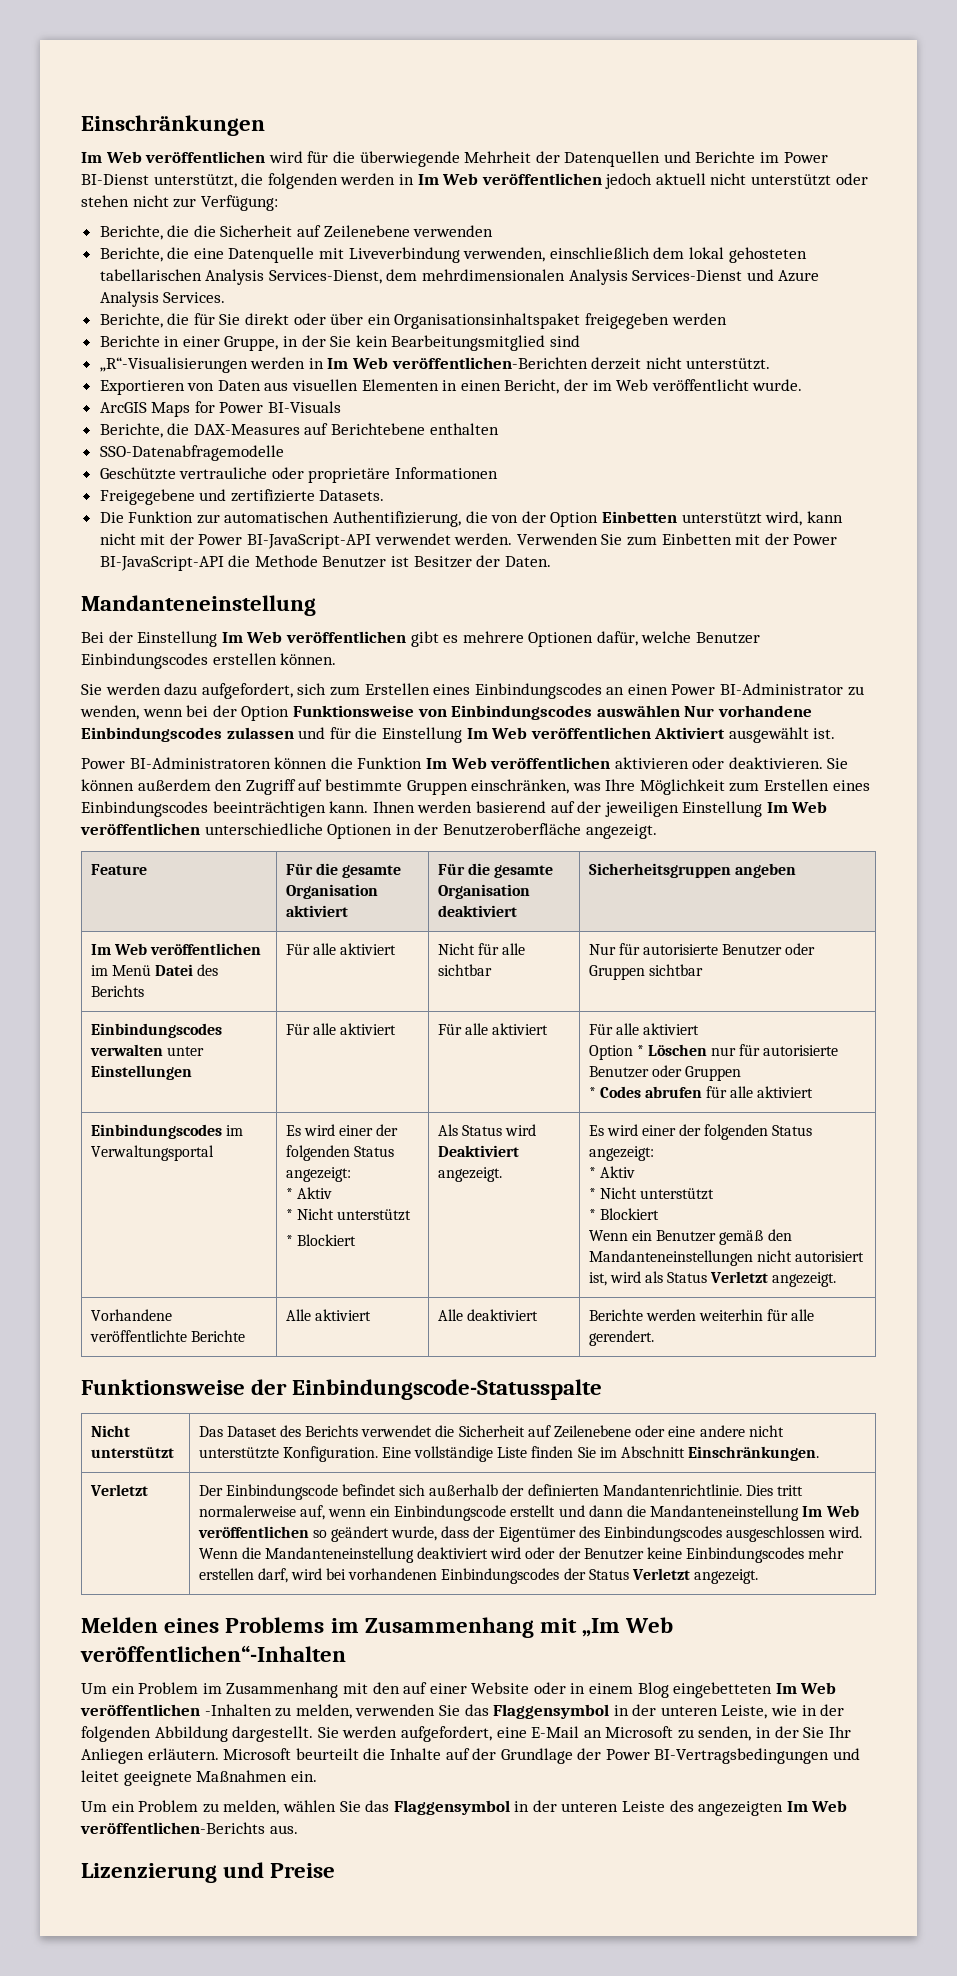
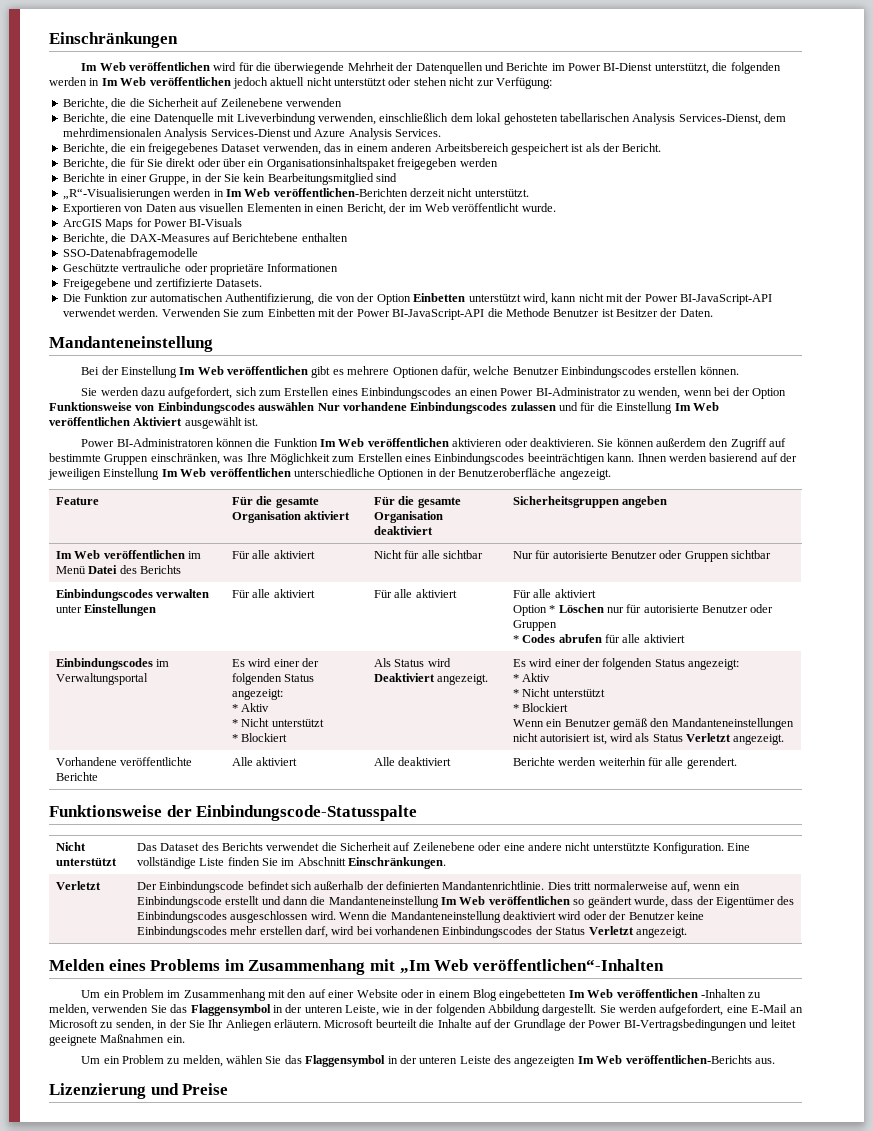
+ Berichte, die ein freigegebenes Dataset verwenden, das in einem anderen Arbeitsbereich gespeichert ist als der Bericht.

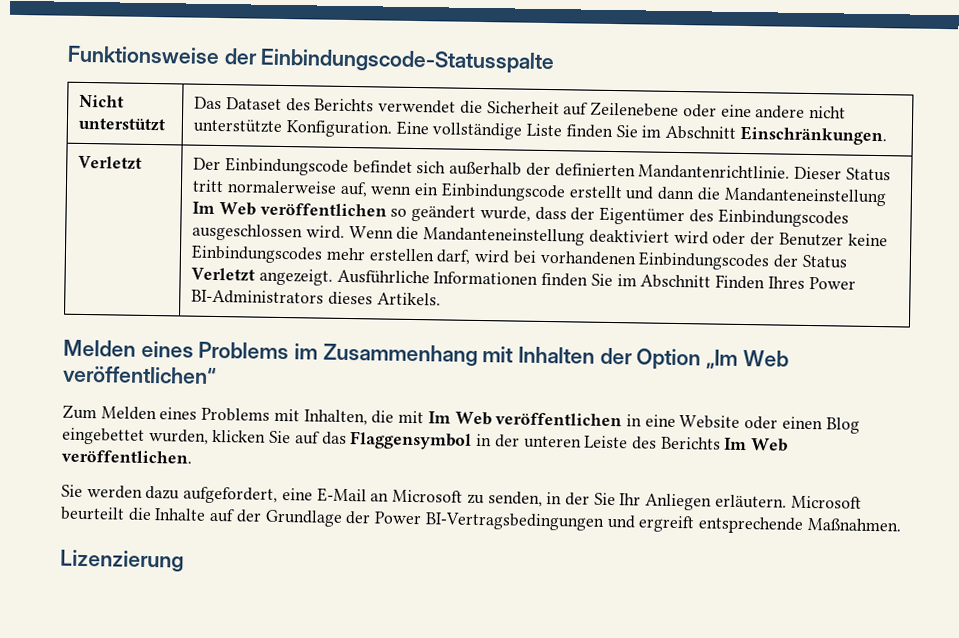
- Einschränkungen
- Im Web veröffentlichen wird für die überwiegende Mehrheit der Datenquellen und Berichte im Power BI-Dienst unterstützt, die folgenden werden in Im Web veröffentlichen jedoch aktuell nicht unterstützt oder stehen nicht zur Verfügung:
- Berichte, die die Sicherheit auf Zeilenebene verwenden
- Berichte, die eine Datenquelle mit Liveverbindung verwenden, einschließlich dem lokal gehosteten tabellarischen Analysis Services-Dienst, dem mehrdimensionalen Analysis Services-Dienst und Azure Analysis Services.
- Berichte, die ein freigegebenes Dataset verwenden, das in einem anderen Arbeitsbereich gespeichert ist als der Bericht.
- Berichte, die für Sie direkt oder über ein Organisationsinhaltspaket freigegeben werden
- Berichte in einer Gruppe, in der Sie kein Bearbeitungsmitglied sind
- „R“-Visualisierungen werden in Im Web veröffentlichen-Berichten derzeit nicht unterstützt.
- Exportieren von Daten aus visuellen Elementen in einen Bericht, der im Web veröffentlicht wurde.
- ArcGIS Maps for Power BI-Visuals
- Berichte, die DAX-Measures auf Berichtebene enthalten
- SSO-Datenabfragemodelle
- Geschützte vertrauliche oder proprietäre Informationen
- Freigegebene und zertifizierte Datasets.
- Die Funktion zur automatischen Authentifizierung, die von der Option Einbetten unterstützt wird, kann nicht mit der Power BI-JavaScript-API verwendet werden. Verwenden Sie zum Einbetten mit der Power BI-JavaScript-API die Methode Benutzer ist Besitzer der Daten.
- Mandanteneinstellung
- Bei der Einstellung Im Web veröffentlichen gibt es mehrere Optionen dafür, welche Benutzer Einbindungscodes erstellen können.
- Sie werden dazu aufgefordert, sich zum Erstellen eines Einbindungscodes an einen Power BI-Administrator zu wenden, wenn bei der Option Funktionsweise von Einbindungscodes auswählen Nur vorhandene Einbindungscodes zulassen und für die Einstellung Im Web veröffentlichen Aktiviert ausgewählt ist.
- Power BI-Administratoren können die Funktion Im Web veröffentlichen aktivieren oder deaktivieren. Sie können außerdem den Zugriff auf bestimmte Gruppen einschränken, was Ihre Möglichkeit zum Erstellen eines Einbindungscodes beeinträchtigen kann. Ihnen werden basierend auf der jeweiligen Einstellung Im Web veröffentlichen unterschiedliche Optionen in der Benutzeroberfläche angezeigt.
- Feature | Für die gesamte Organisation aktiviert | Für die gesamte Organisation deaktiviert | Sicherheitsgruppen angeben
- Im Web veröffentlichen im Menü Datei des Berichts | Für alle aktiviert | Nicht für alle sichtbar | Nur für autorisierte Benutzer oder Gruppen sichtbar
- Einbindungscodes verwalten unter Einstellungen | Für alle aktiviert | Für alle aktiviert | Für alle aktiviert
- Option * Löschen nur für autorisierte Benutzer oder Gruppen
- * Codes abrufen für alle aktiviert
- Einbindungscodes im Verwaltungsportal | Es wird einer der folgenden Status angezeigt:
- * Aktiv
- * Nicht unterstützt
- * Blockiert | Als Status wird Deaktiviert angezeigt. | Es wird einer der folgenden Status angezeigt:
- * Aktiv
- * Nicht unterstützt
- * Blockiert
- Wenn ein Benutzer gemäß den Mandanteneinstellungen nicht autorisiert ist, wird als Status Verletzt angezeigt.
- Vorhandene veröffentlichte Berichte | Alle aktiviert | Alle deaktiviert | Berichte werden weiterhin für alle gerendert.
- Dies tritt normalerweise auf, wenn ein Einbindungscode erstellt und dann die Mandanteneinstellung Im Web veröffentlichen so geändert wurde, dass der Eigentümer des Einbindungscodes ausgeschlossen wird.
+ Dieser Status tritt normalerweise auf, wenn ein Einbindungscode erstellt und dann die Mandanteneinstellung Im Web veröffentlichen so geändert wurde, dass der Eigentümer des Einbindungscodes ausgeschlossen wird.
+ Ausführliche Informationen finden Sie im Abschnitt Finden Ihres Power BI-Administrators dieses Artikels.
- Melden eines Problems im Zusammenhang mit „Im Web veröffentlichen“-Inhalten
- Um ein Problem im Zusammenhang mit den auf einer Website oder in einem Blog eingebetteten Im Web veröffentlichen -Inhalten zu melden, verwenden Sie das Flaggensymbol in der unteren Leiste, wie in der folgenden Abbildung dargestellt. Sie werden aufgefordert, eine E-Mail an Microsoft zu senden, in der Sie Ihr Anliegen erläutern.
+ Melden eines Problems im Zusammenhang mit Inhalten der Option „Im Web veröffentlichen“
+ Zum Melden eines Problems mit Inhalten, die mit Im Web veröffentlichen in eine Website oder einen Blog eingebettet wurden, klicken Sie auf das Flaggensymbol in der unteren Leiste des Berichts Im Web veröffentlichen.
+ Sie werden dazu aufgefordert, eine E-Mail an Microsoft zu senden, in der Sie Ihr Anliegen erläutern.
- Microsoft beurteilt die Inhalte auf der Grundlage der Power BI-Vertragsbedingungen und leitet geeignete Maßnahmen ein.
- Um ein Problem zu melden, wählen Sie das Flaggensymbol in der unteren Leiste des angezeigten Im Web veröffentlichen-Berichts aus.
+ Microsoft beurteilt die Inhalte auf der Grundlage der Power BI-Vertragsbedingungen und ergreift entsprechende Maßnahmen.
- Lizenzierung und Preise
+ Lizenzierung

